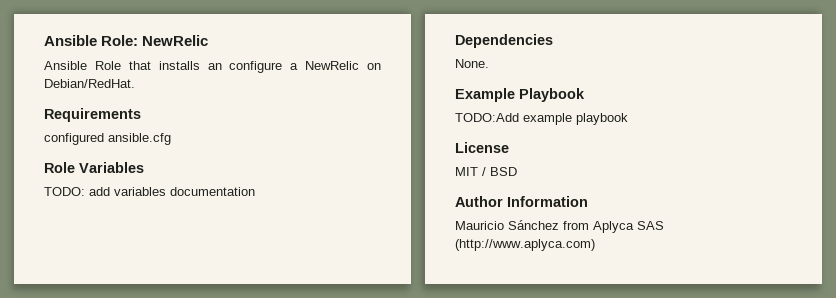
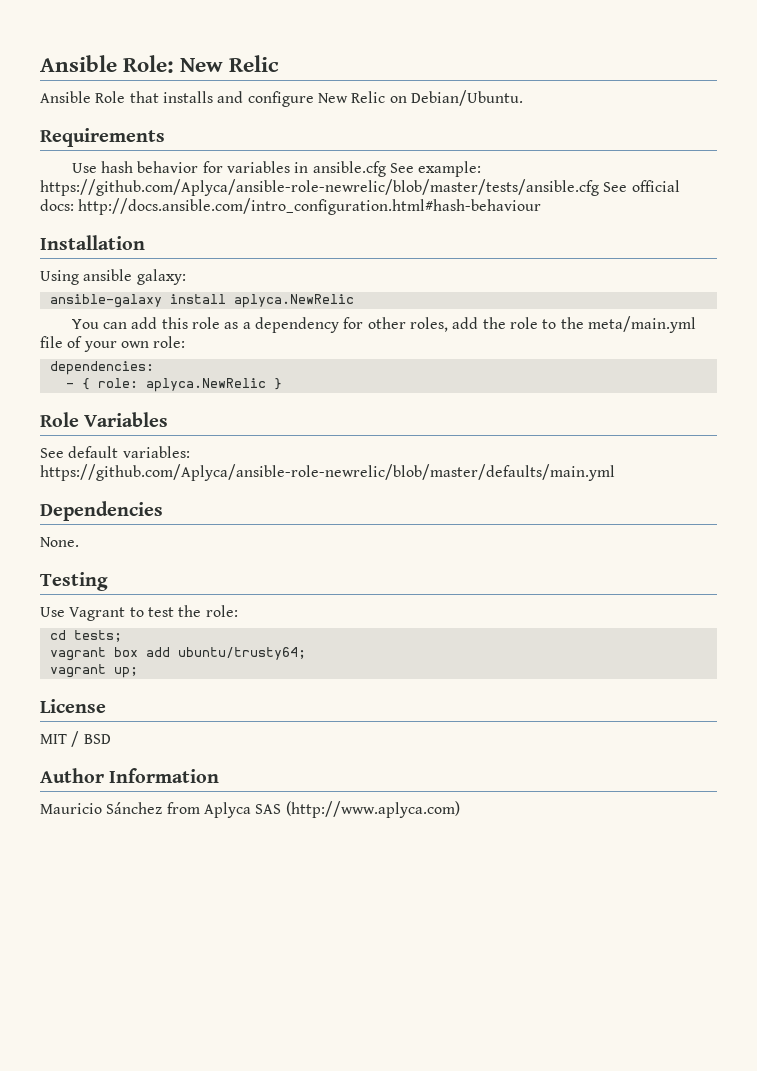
- Ansible Role: NewRelic
+ Ansible Role: New Relic
- Ansible Role that installs an configure a NewRelic on Debian/RedHat.
+ Ansible Role that installs and configure New Relic on Debian/Ubuntu.
  Requirements
- configured ansible.cfg
+ Use hash behavior for variables in ansible.cfg See example: https://github.com/Aplyca/ansible-role-newrelic/blob/master/tests/ansible.cfg See official docs: http://docs.ansible.com/intro_configuration.html#hash-behaviour
+ Installation
+ Using ansible galaxy:
+ ansible-galaxy install aplyca.NewRelic
+ You can add this role as a dependency for other roles, add the role to the meta/main.yml file of your own role:
+ dependencies:
+ - { role: aplyca.NewRelic }
  Role Variables
- TODO: add variables documentation
+ See default variables: https://github.com/Aplyca/ansible-role-newrelic/blob/master/defaults/main.yml
  Dependencies
  None.
- Example Playbook
- TODO:Add example playbook
+ Testing
+ Use Vagrant to test the role:
+ cd tests;
+ vagrant box add ubuntu/trusty64;
+ vagrant up;

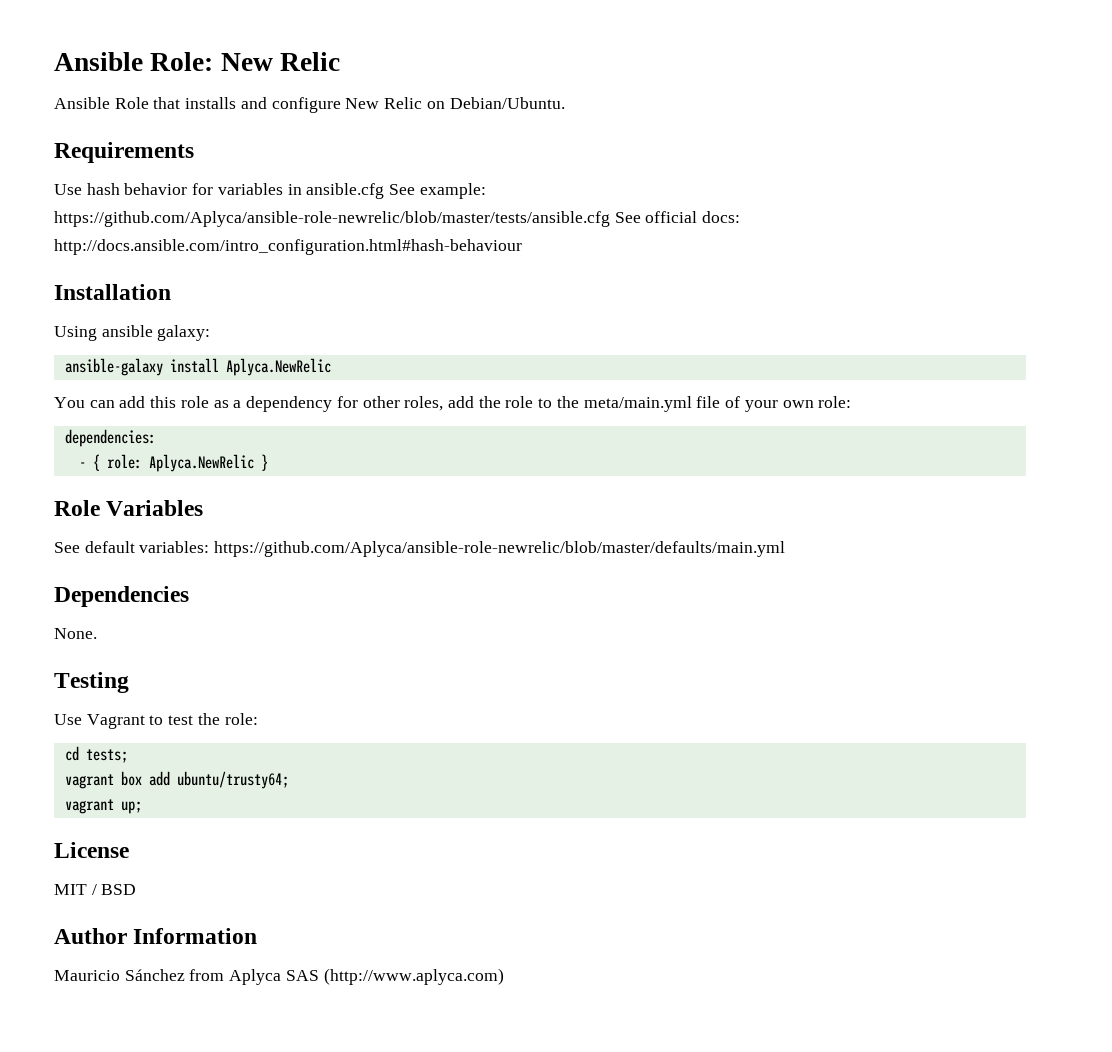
- ansible-galaxy install aplyca.NewRelic
+ ansible-galaxy install Aplyca.NewRelic
- - { role: aplyca.NewRelic }
+ - { role: Aplyca.NewRelic }

